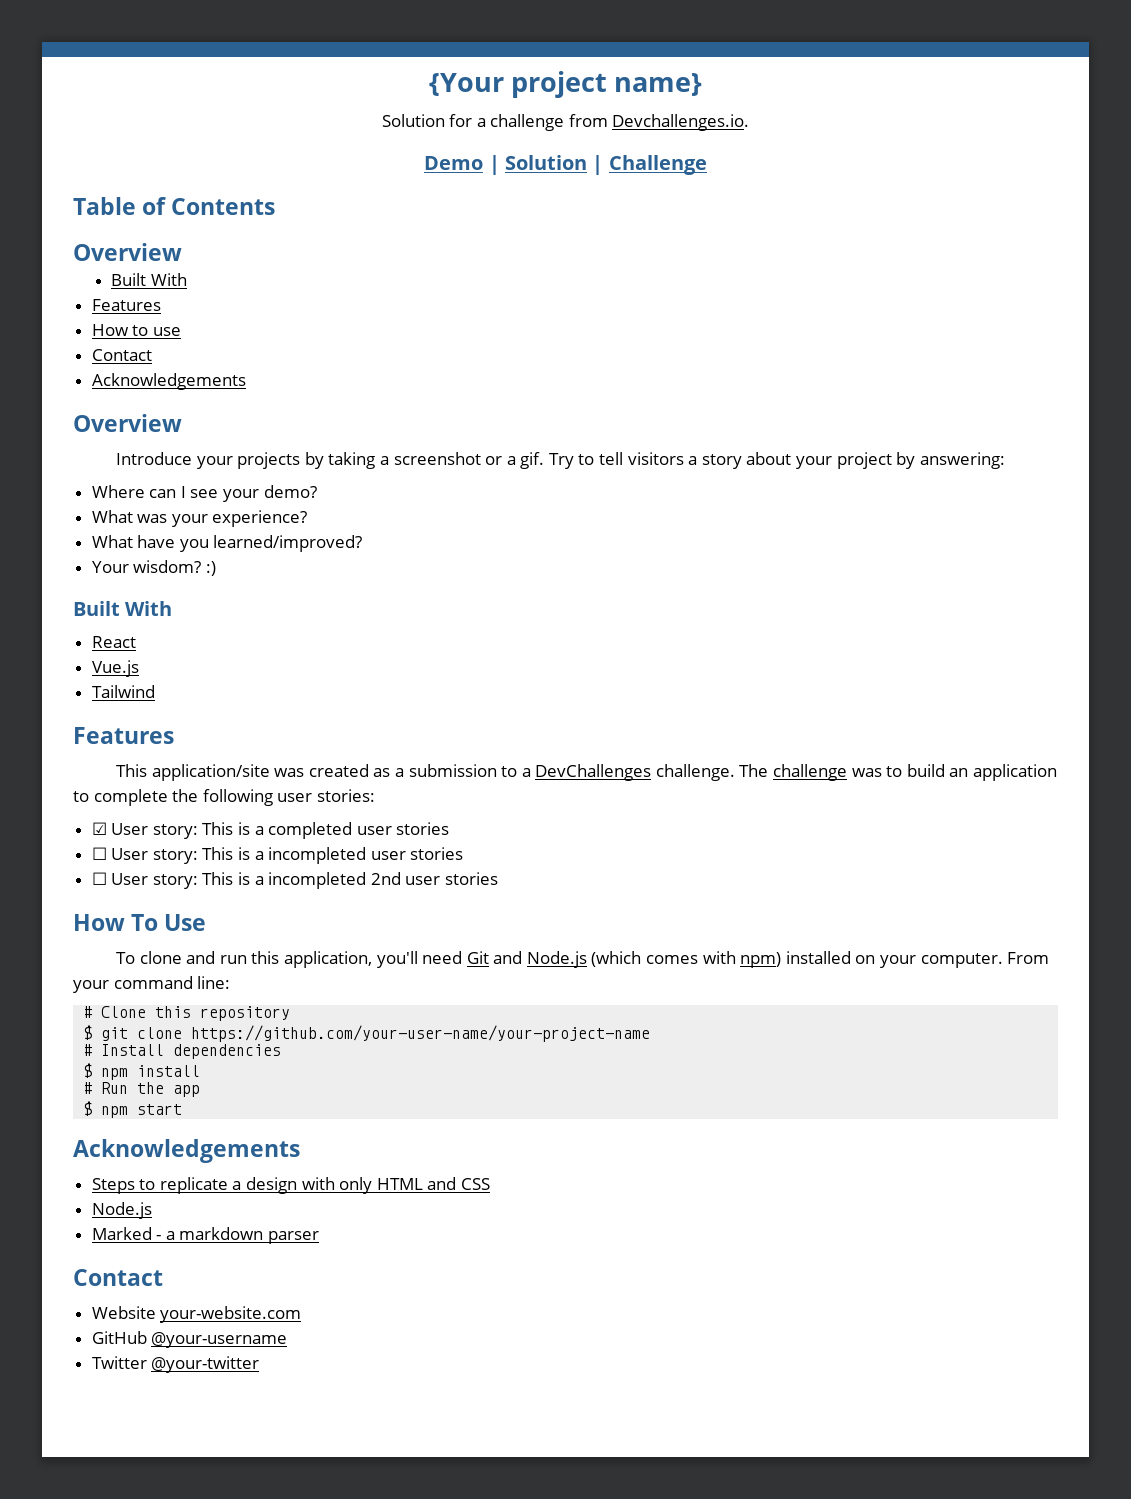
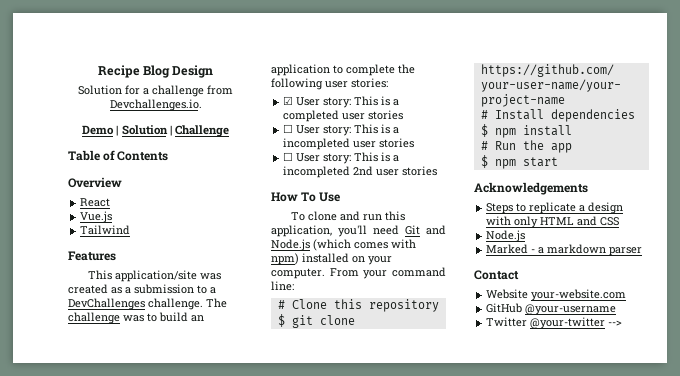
- {Your project name}
+ Recipe Blog Design
  Table of Contents
  Overview
- Built With
- Features
- How to use
- Contact
- Acknowledgements
- Overview
- Introduce your projects by taking a screenshot or a gif. Try to tell visitors a story about your project by answering:
- Where can I see your demo?
- What was your experience?
- What have you learned/improved?
- Your wisdom? :)
- Built With
- Twitter @your-twitter
+ Twitter @your-twitter -->

